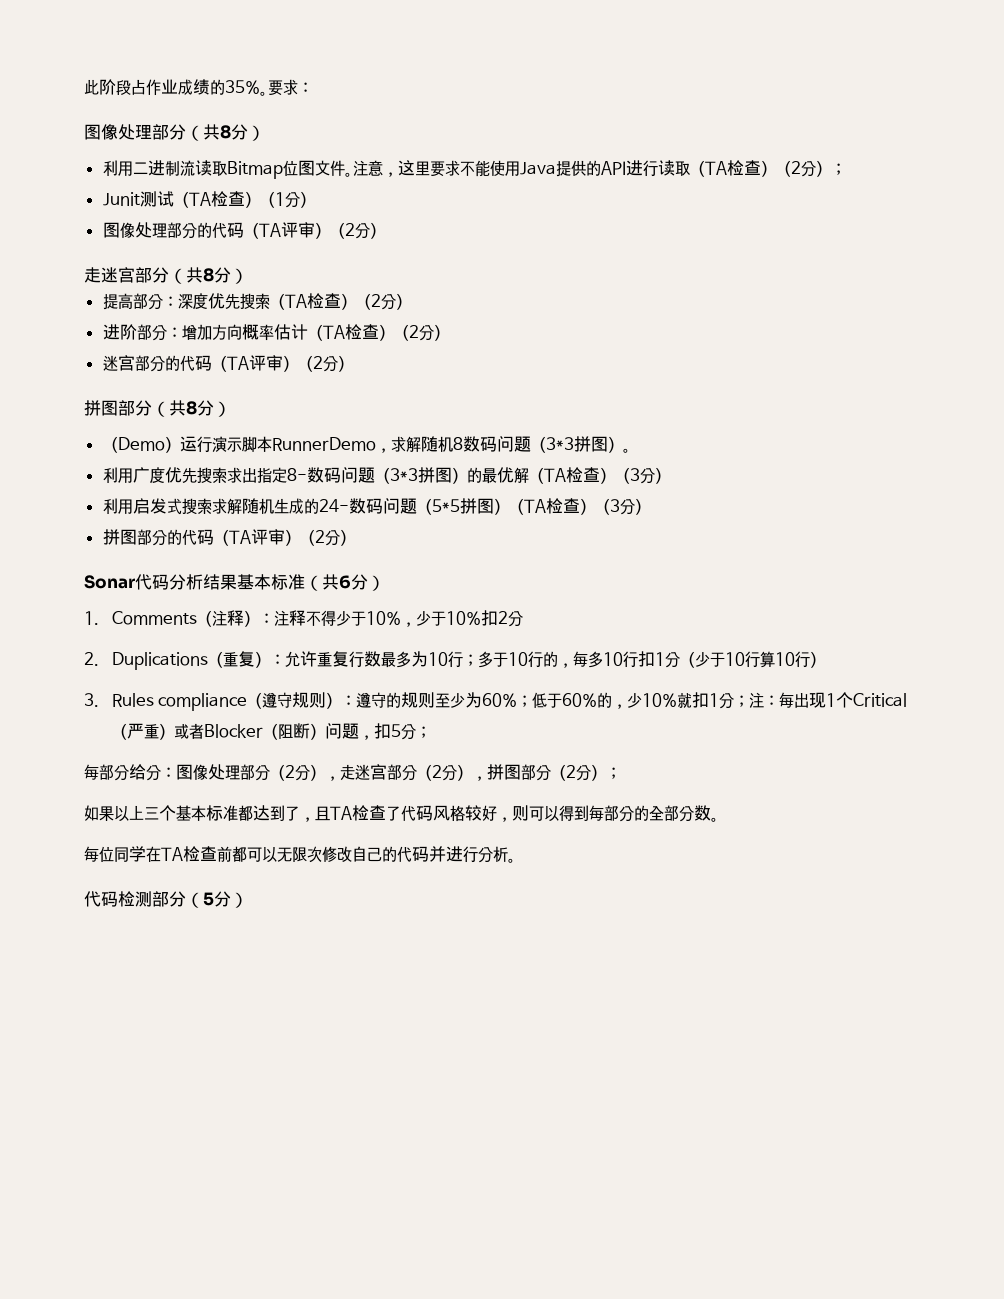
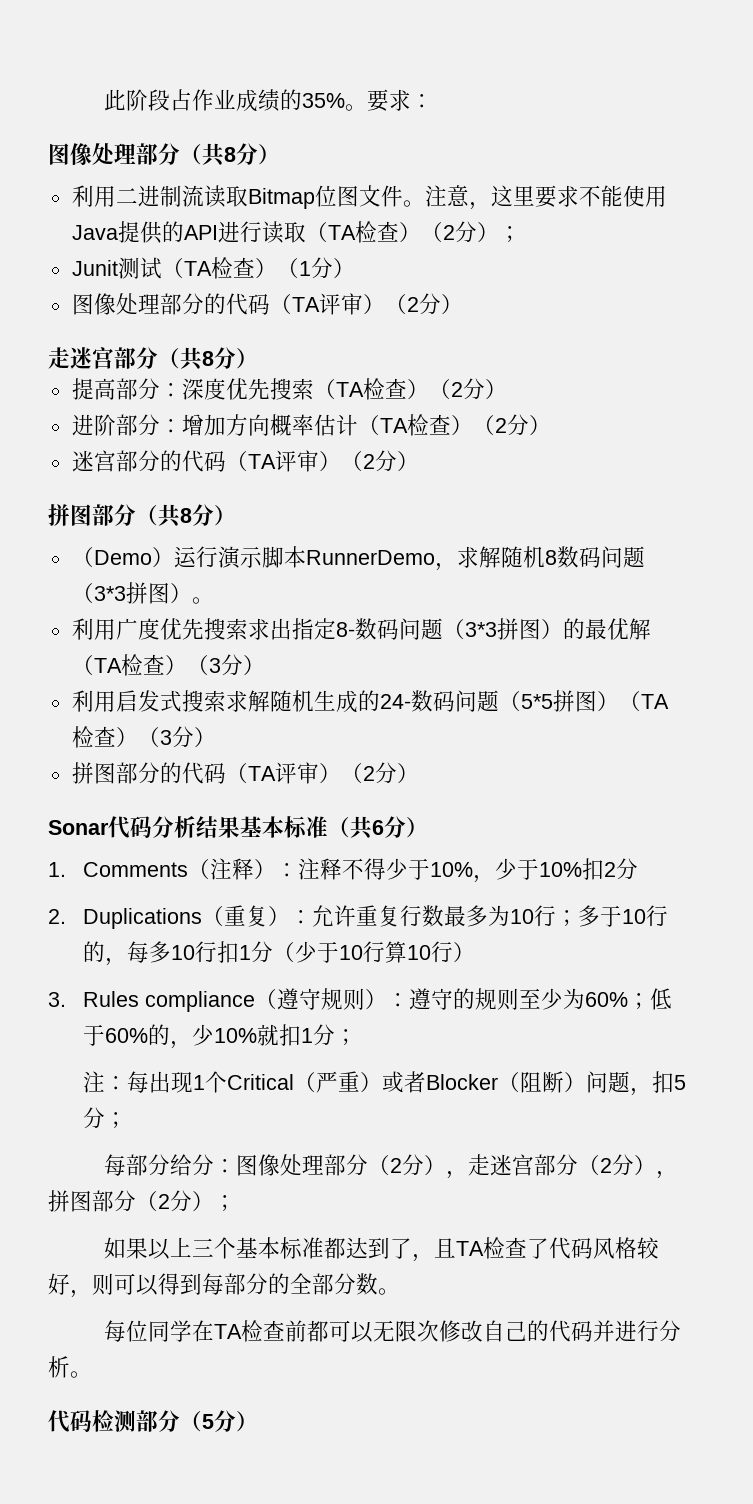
- 3. Rules compliance（遵守规则）：遵守的规则至少为60%；低于60%的，少10%就扣1分；注：每出现1个Critical（严重）或者Blocker（阻断）问题，扣5分；
+ 3. Rules compliance（遵守规则）：遵守的规则至少为60%；低于60%的，少10%就扣1分；
+ 注：每出现1个Critical（严重）或者Blocker（阻断）问题，扣5分；

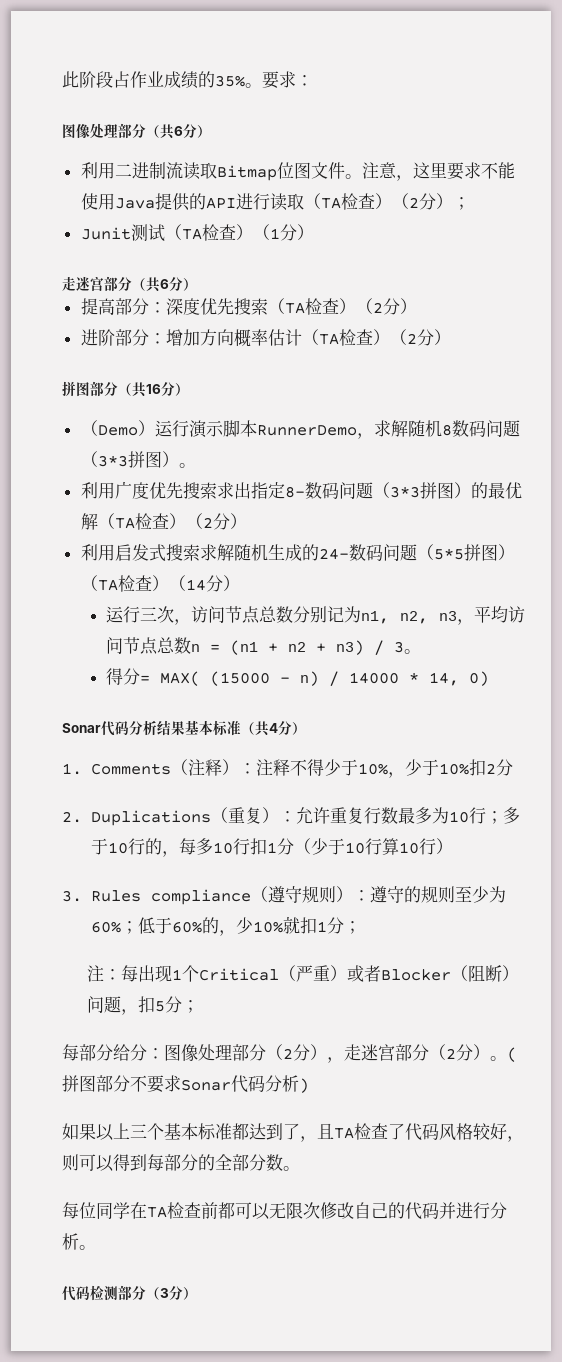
- 图像处理部分（共8分）
+ 图像处理部分（共6分）
- 图像处理部分的代码（TA评审）（2分）
- 走迷宫部分（共8分）
+ 走迷宫部分（共6分）
- 迷宫部分的代码（TA评审）（2分）
- 拼图部分（共8分）
+ 拼图部分（共16分）
- 利用广度优先搜索求出指定8-数码问题（3*3拼图）的最优解（TA检查）（3分）
+ 利用广度优先搜索求出指定8-数码问题（3*3拼图）的最优解（TA检查）（2分）
- 利用启发式搜索求解随机生成的24-数码问题（5*5拼图）（TA检查）（3分）
- 拼图部分的代码（TA评审）（2分）
+ 利用启发式搜索求解随机生成的24-数码问题（5*5拼图）（TA检查）（14分）
+ 运行三次，访问节点总数分别记为n1, n2, n3，平均访问节点总数n = (n1 + n2 + n3) / 3。
+ 得分= MAX( (15000 - n) / 14000 * 14, 0)
- Sonar代码分析结果基本标准（共6分）
+ Sonar代码分析结果基本标准（共4分）
- 每部分给分：图像处理部分（2分），走迷宫部分（2分），拼图部分（2分）；
+ 每部分给分：图像处理部分（2分），走迷宫部分（2分）。(拼图部分不要求Sonar代码分析)
- 代码检测部分（5分）
+ 代码检测部分（3分）

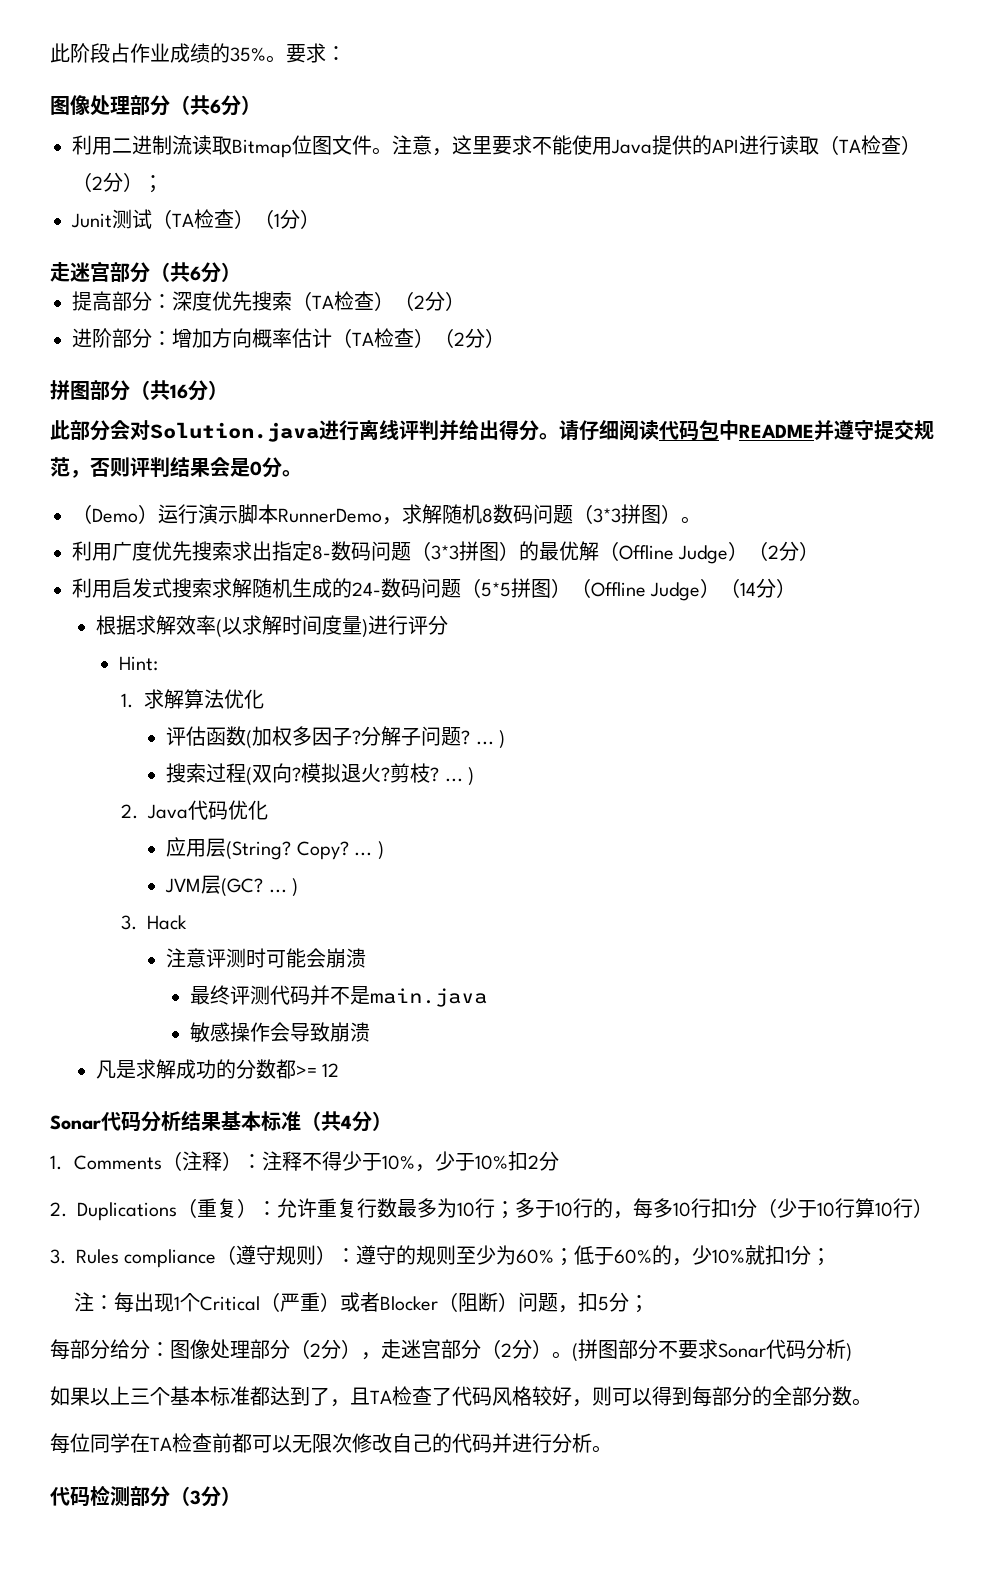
+ 此部分会对Solution.java进行离线评判并给出得分。请仔细阅读代码包中README并遵守提交规范，否则评判结果会是0分。
- 利用广度优先搜索求出指定8-数码问题（3*3拼图）的最优解（TA检查）（2分）
+ 利用广度优先搜索求出指定8-数码问题（3*3拼图）的最优解（Offline Judge）（2分）
- 利用启发式搜索求解随机生成的24-数码问题（5*5拼图）（TA检查）（14分）
+ 利用启发式搜索求解随机生成的24-数码问题（5*5拼图）（Offline Judge）（14分）
- 运行三次，访问节点总数分别记为n1, n2, n3，平均访问节点总数n = (n1 + n2 + n3) / 3。
- 得分= MAX( (15000 - n) / 14000 * 14, 0)
+ 根据求解效率(以求解时间度量)进行评分
+ Hint:
+ 1.求解算法优化
+ 评估函数(加权多因子?分解子问题? ... )
+ 搜索过程(双向?模拟退火?剪枝? ... )
+ 2. Java代码优化
+ 应用层(String? Copy? ... )
+ JVM层(GC? ... )
+ 3. Hack
+ 注意评测时可能会崩溃
+ 最终评测代码并不是main.java
+ 敏感操作会导致崩溃
+ 凡是求解成功的分数都>= 12

